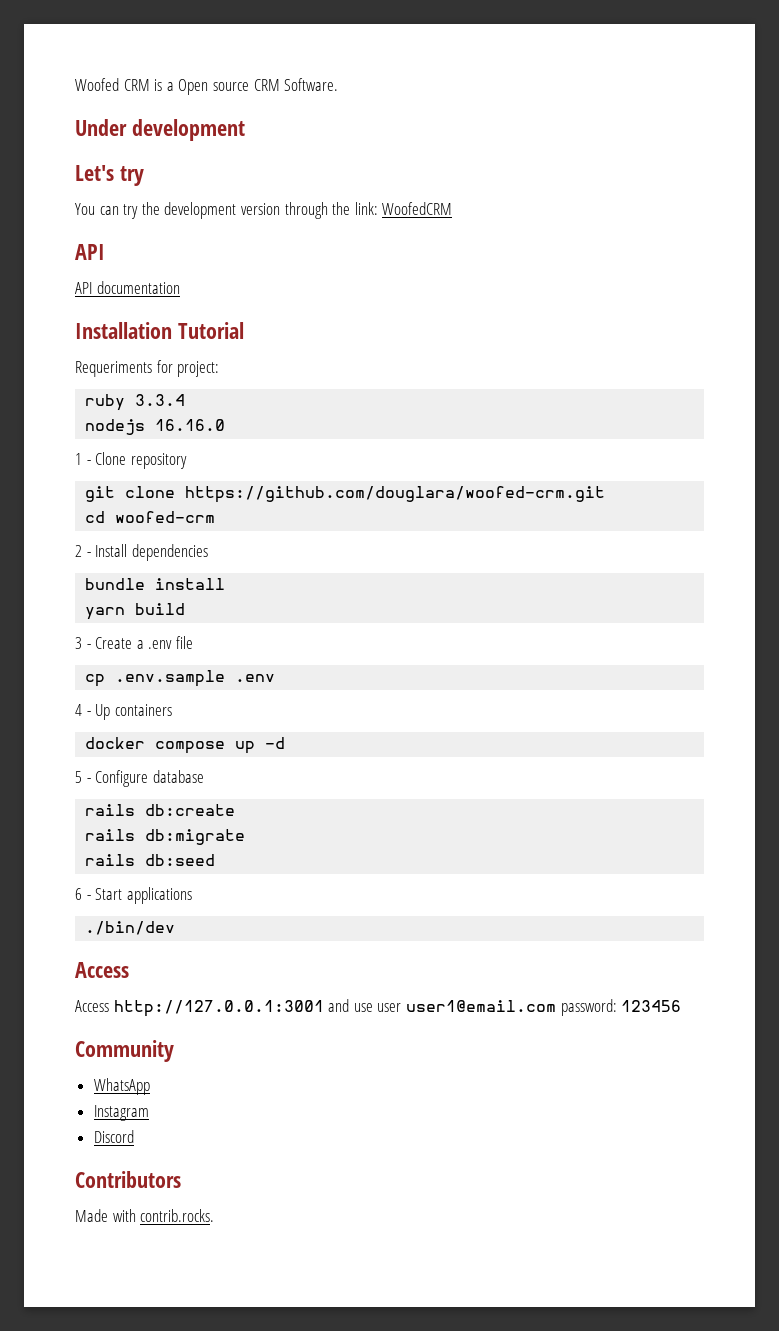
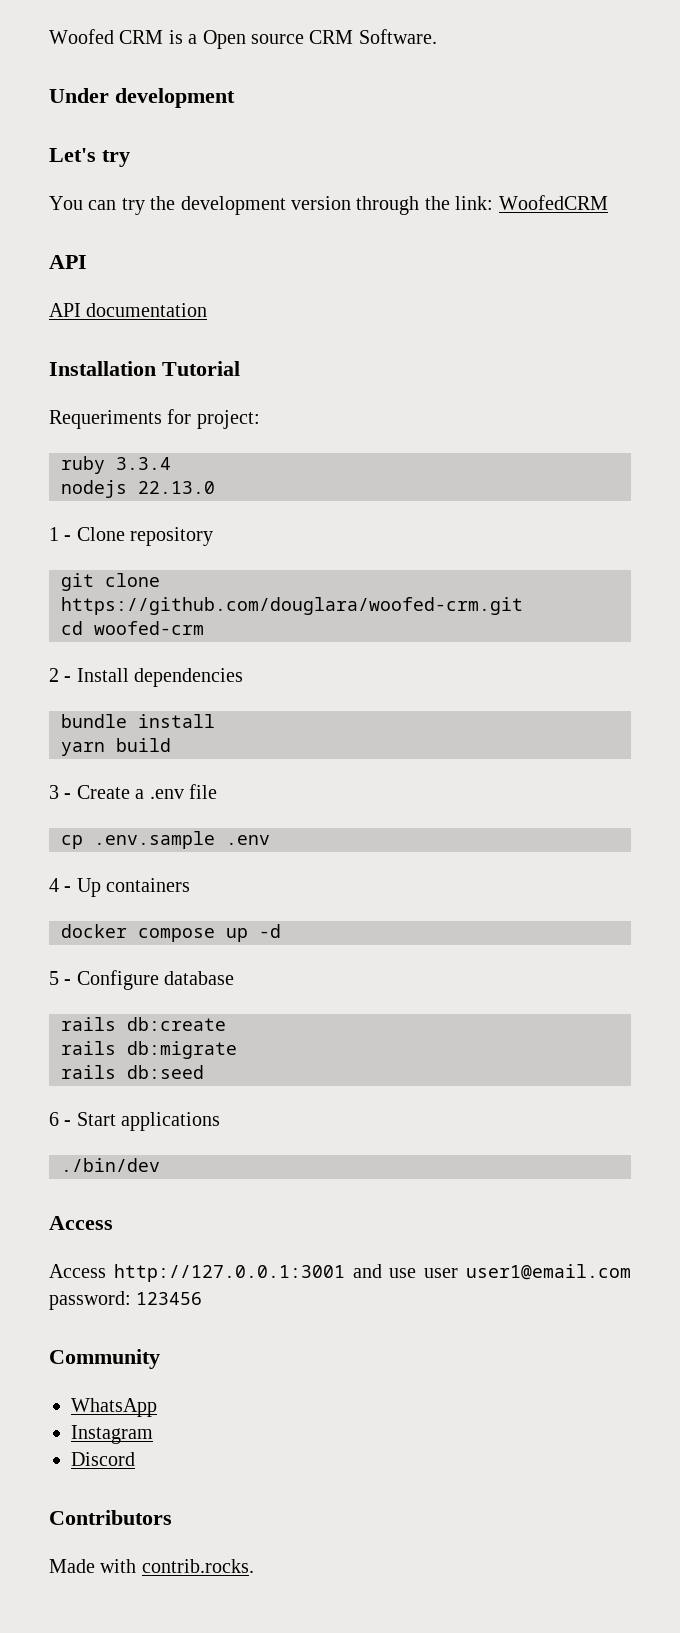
- nodejs 16.16.0
+ nodejs 22.13.0

